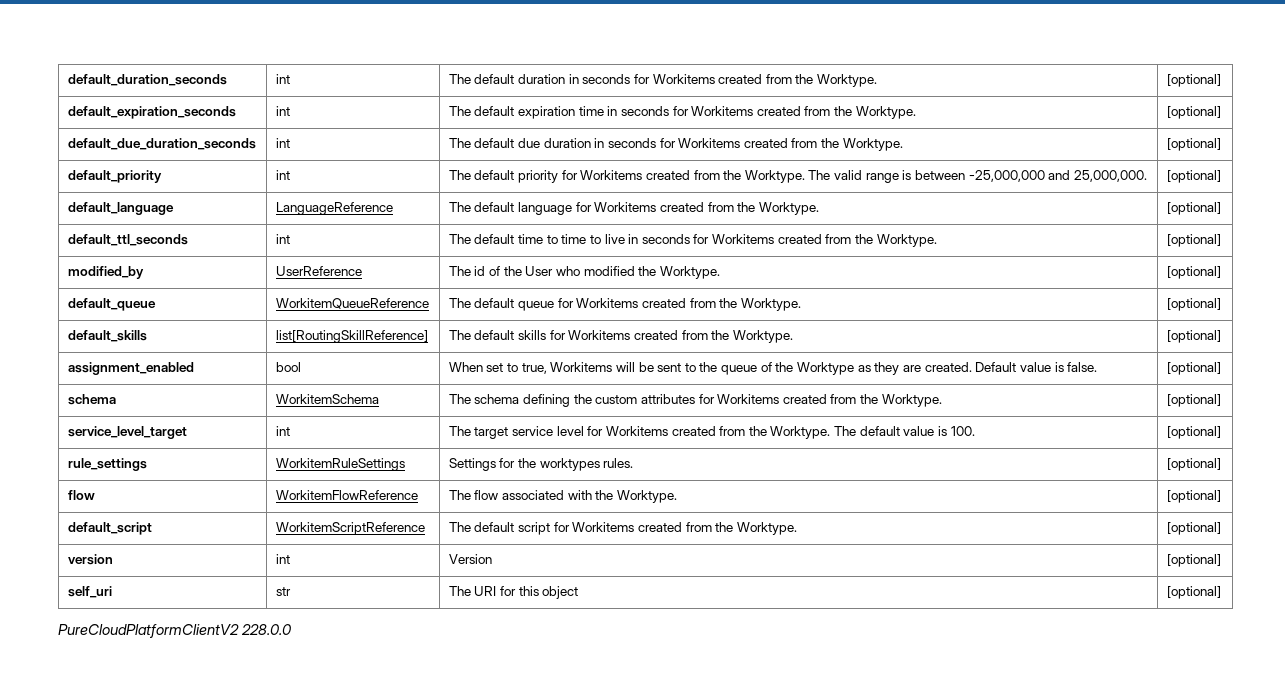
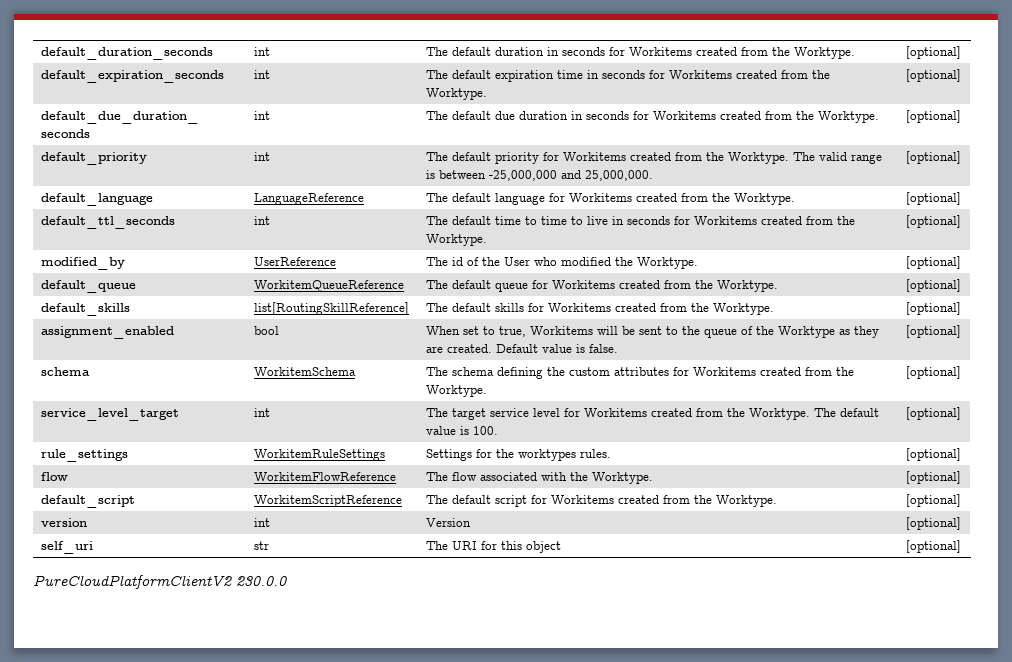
- PureCloudPlatformClientV2 228.0.0
+ PureCloudPlatformClientV2 230.0.0

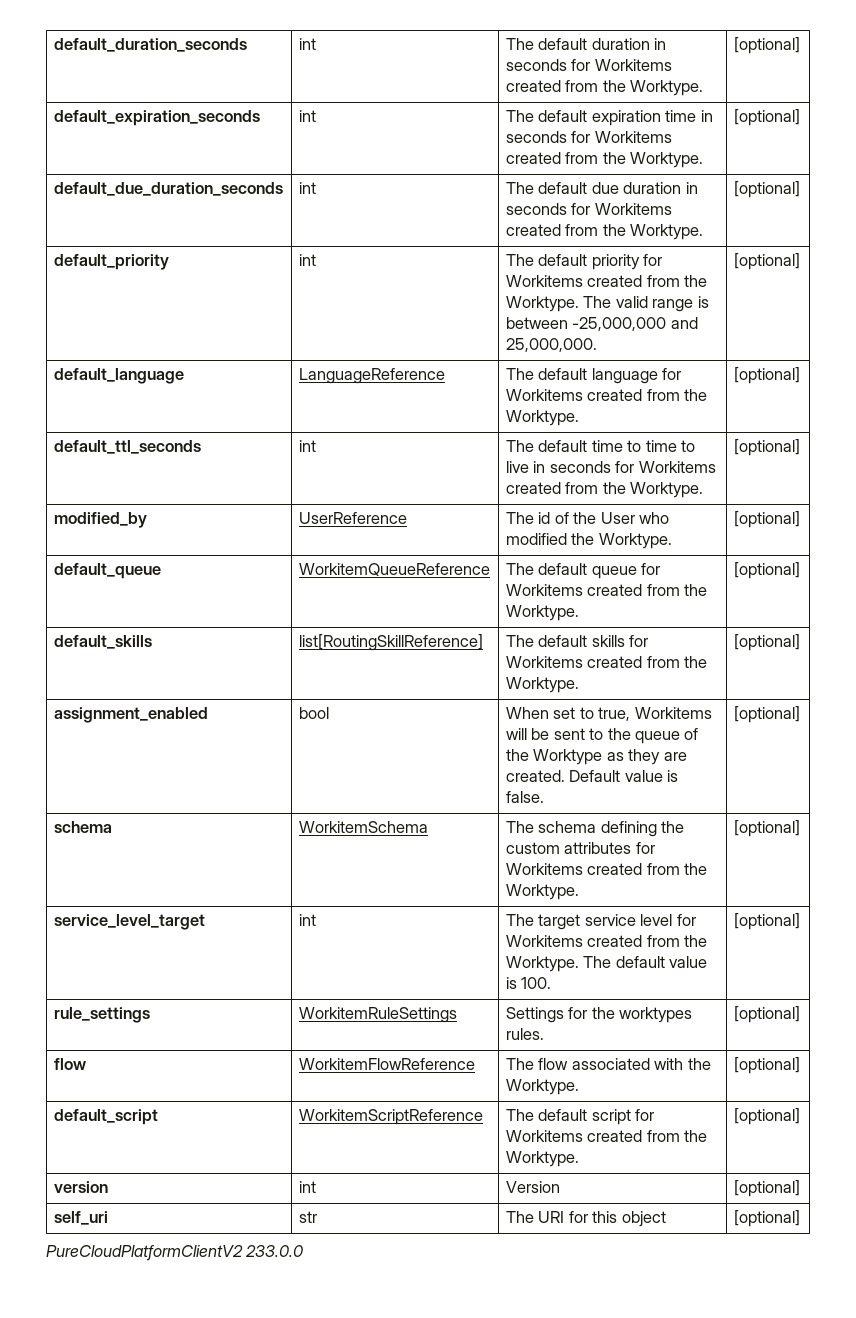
- PureCloudPlatformClientV2 230.0.0
+ PureCloudPlatformClientV2 233.0.0

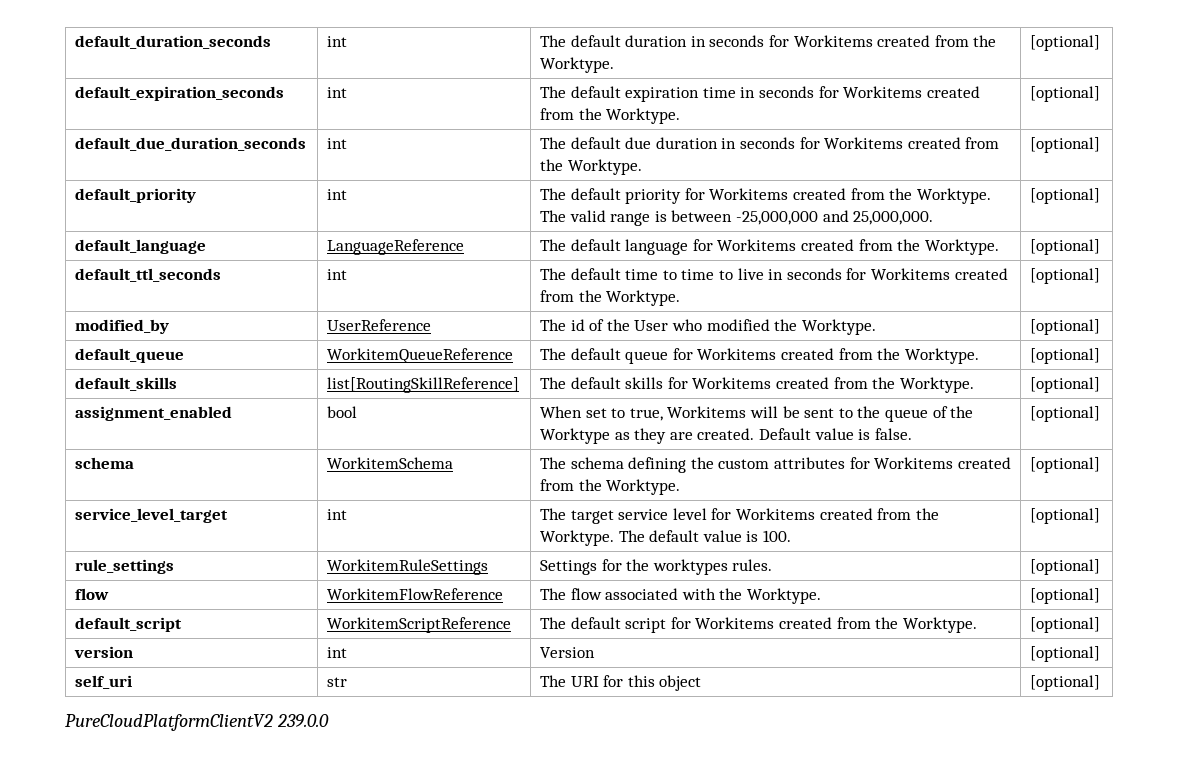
- PureCloudPlatformClientV2 233.0.0
+ PureCloudPlatformClientV2 239.0.0

